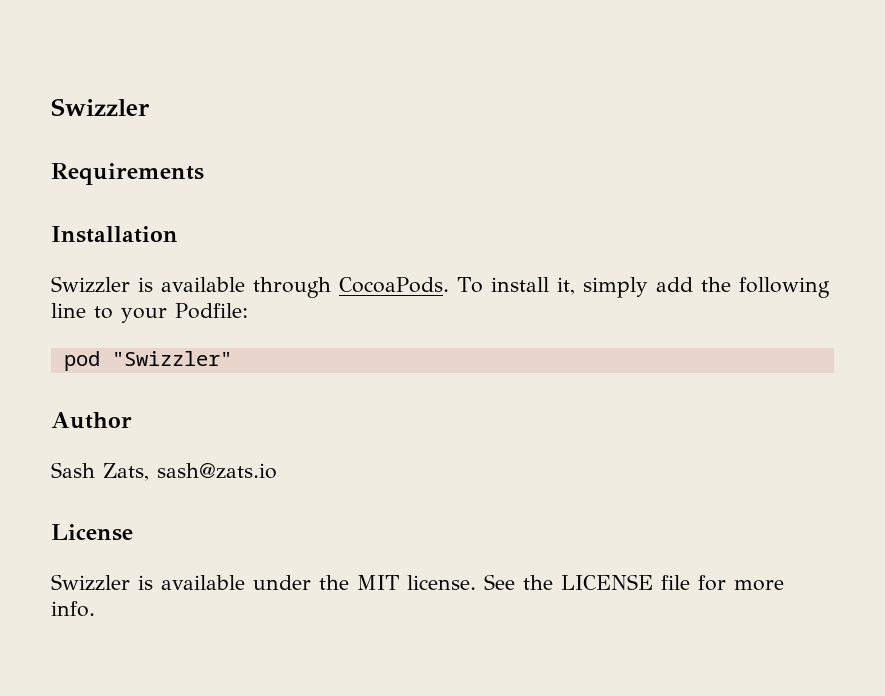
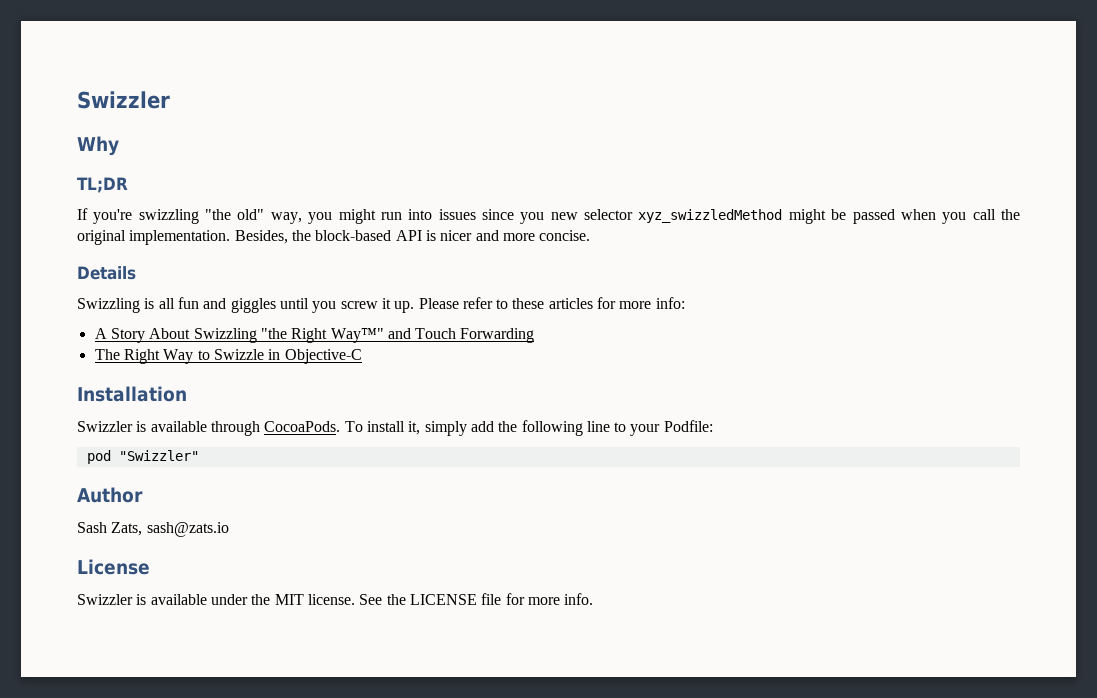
- Requirements
+ Why
+ TL;DR
+ If you're swizzling "the old" way, you might run into issues since you new selector xyz_swizzledMethod might be passed when you call the original implementation. Besides, the block-based API is nicer and more concise.
+ Details
+ Swizzling is all fun and giggles until you screw it up. Please refer to these articles for more info:
+ A Story About Swizzling "the Right Way™" and Touch Forwarding
+ The Right Way to Swizzle in Objective-C

